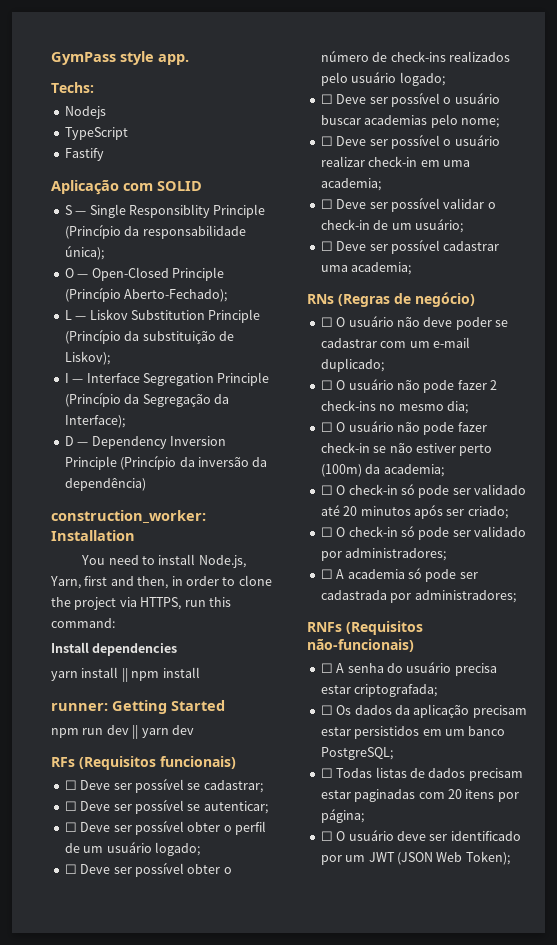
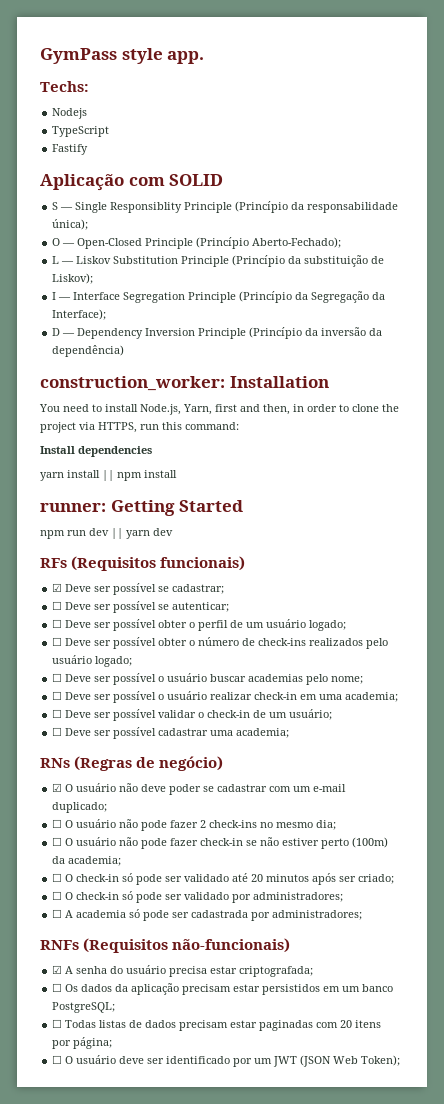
- ☐ Deve ser possível se cadastrar;
+ ☑ Deve ser possível se cadastrar;
- ☐ O usuário não deve poder se cadastrar com um e-mail duplicado;
+ ☑ O usuário não deve poder se cadastrar com um e-mail duplicado;
- ☐ A senha do usuário precisa estar criptografada;
+ ☑ A senha do usuário precisa estar criptografada;

